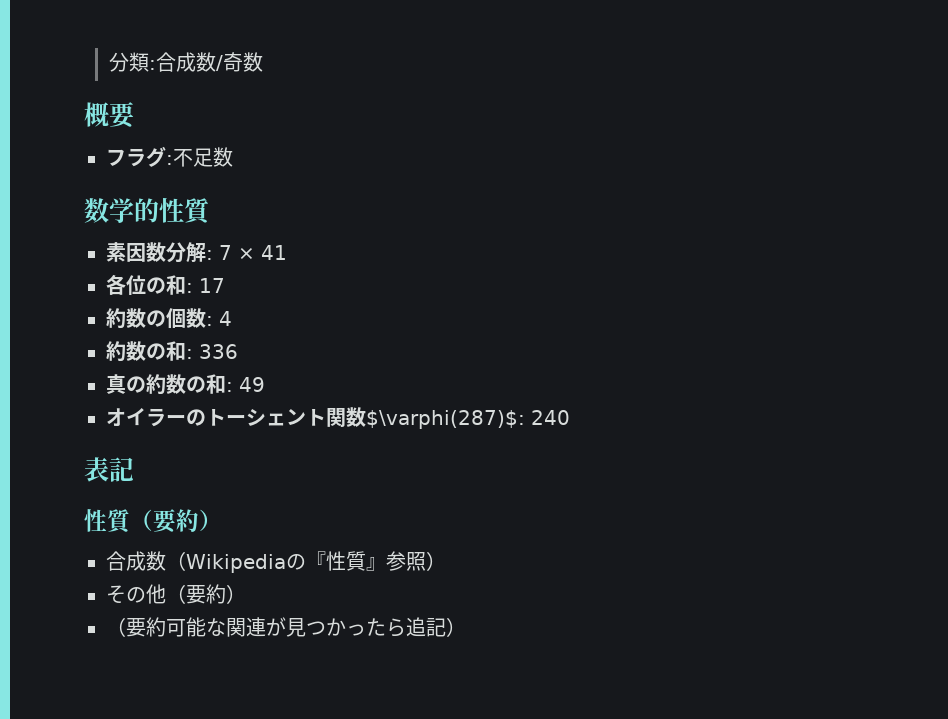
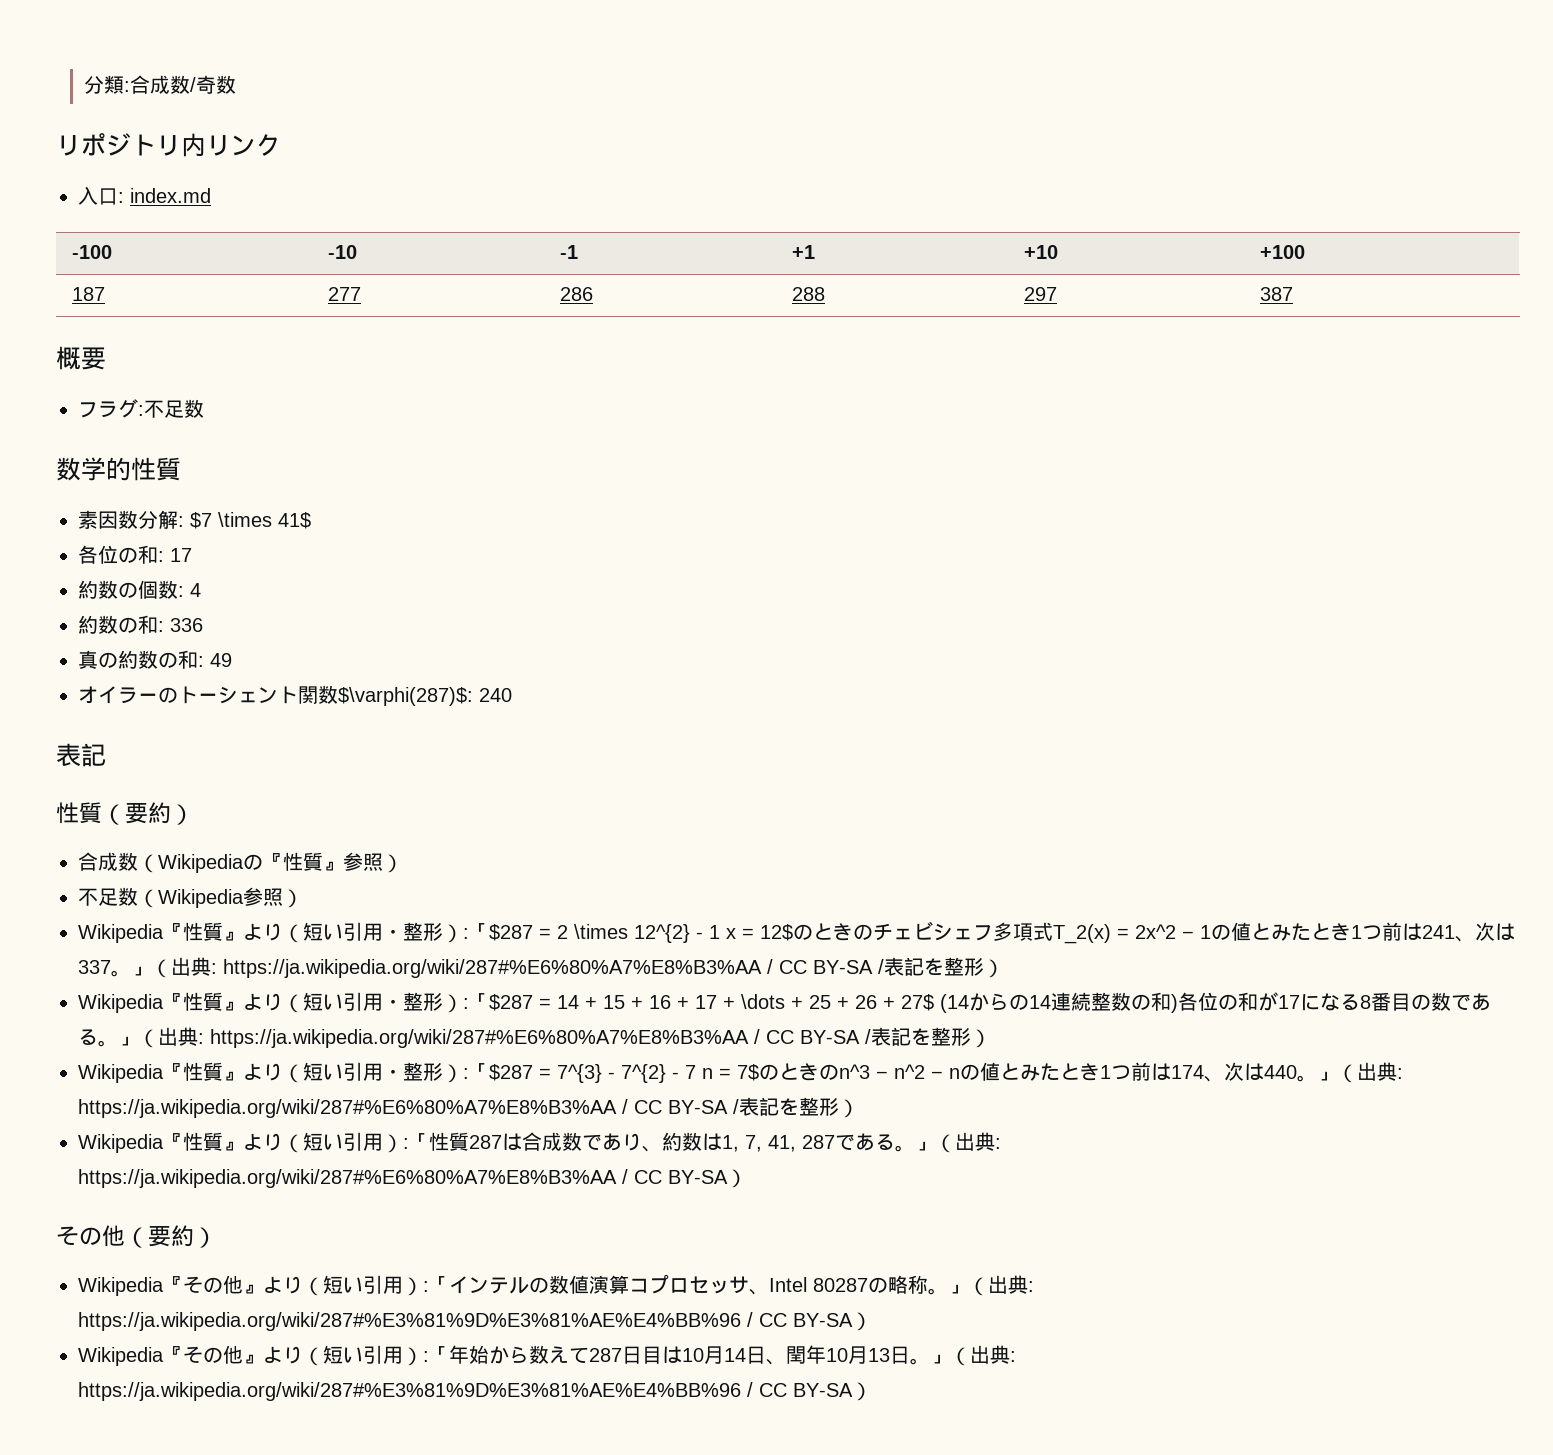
+ リポジトリ内リンク
+ 入口: index.md
+ -100 | -10 | -1 | +1 | +10 | +100
+ 187 | 277 | 286 | 288 | 297 | 387
- 素因数分解: 7 × 41
+ 素因数分解: $7 \times 41$
+ 不足数（Wikipedia参照）
+ Wikipedia『性質』より（短い引用・整形）:「$287 = 2 \times 12^{2} - 1 x = 12$のときのチェビシェフ多項式T_2(x) = 2x^2 − 1の値とみたとき1つ前は241、次は337。」（出典: https://ja.wikipedia.org/wiki/287#%E6%80%A7%E8%B3%AA / CC BY-SA /表記を整形）
+ Wikipedia『性質』より（短い引用・整形）:「$287 = 14 + 15 + 16 + 17 + \dots + 25 + 26 + 27$ (14からの14連続整数の和)各位の和が17になる8番目の数である。」（出典: https://ja.wikipedia.org/wiki/287#%E6%80%A7%E8%B3%AA / CC BY-SA /表記を整形）
+ Wikipedia『性質』より（短い引用・整形）:「$287 = 7^{3} - 7^{2} - 7 n = 7$のときのn^3 − n^2 − nの値とみたとき1つ前は174、次は440。」（出典: https://ja.wikipedia.org/wiki/287#%E6%80%A7%E8%B3%AA / CC BY-SA /表記を整形）
+ Wikipedia『性質』より（短い引用）:「性質287は合成数であり、約数は1, 7, 41, 287である。」（出典: https://ja.wikipedia.org/wiki/287#%E6%80%A7%E8%B3%AA / CC BY-SA）
  その他（要約）
- （要約可能な関連が見つかったら追記）
+ Wikipedia『その他』より（短い引用）:「インテルの数値演算コプロセッサ、Intel 80287の略称。」（出典: https://ja.wikipedia.org/wiki/287#%E3%81%9D%E3%81%AE%E4%BB%96 / CC BY-SA）
+ Wikipedia『その他』より（短い引用）:「年始から数えて287日目は10月14日、閏年10月13日。」（出典: https://ja.wikipedia.org/wiki/287#%E3%81%9D%E3%81%AE%E4%BB%96 / CC BY-SA）

